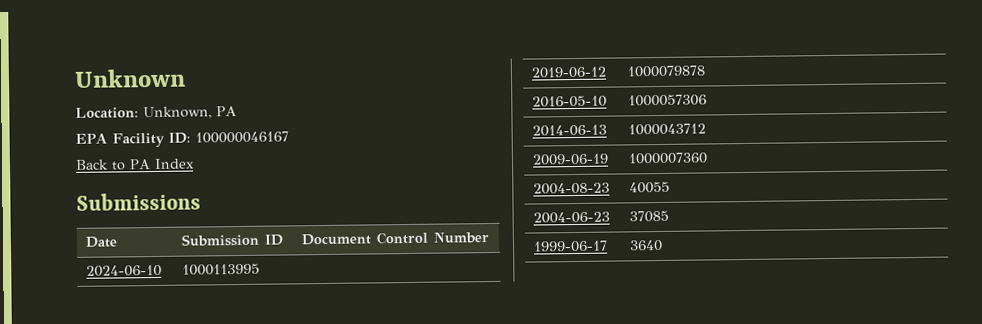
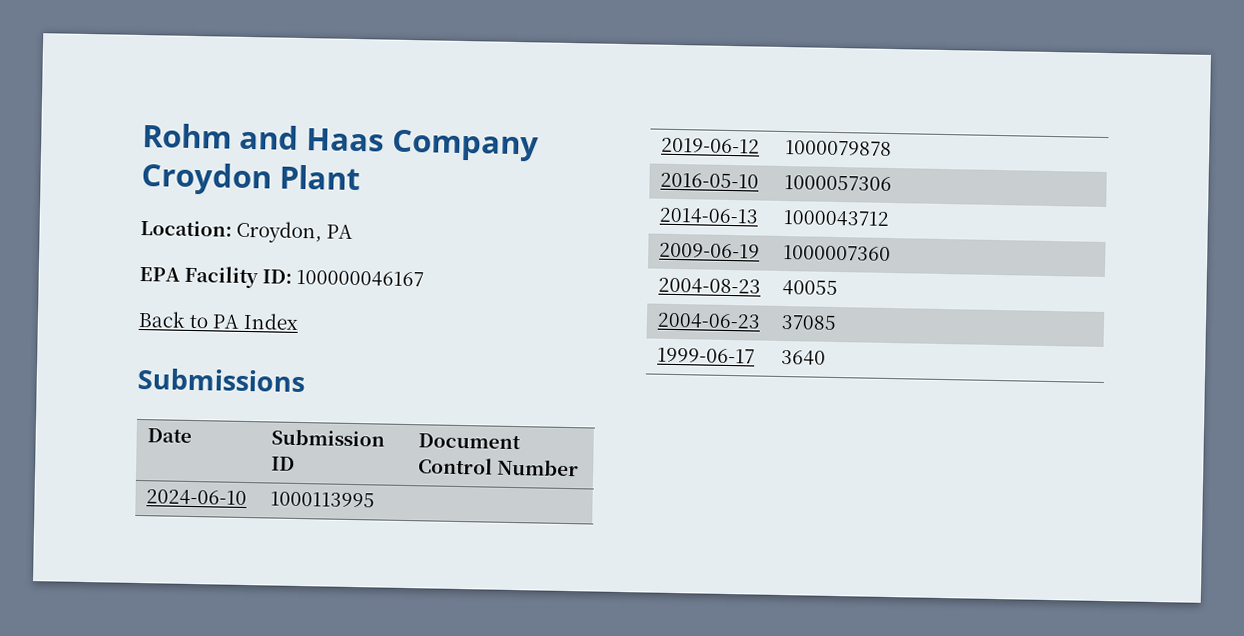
- Unknown
+ Rohm and Haas Company Croydon Plant
- Location: Unknown, PA
+ Location: Croydon, PA

